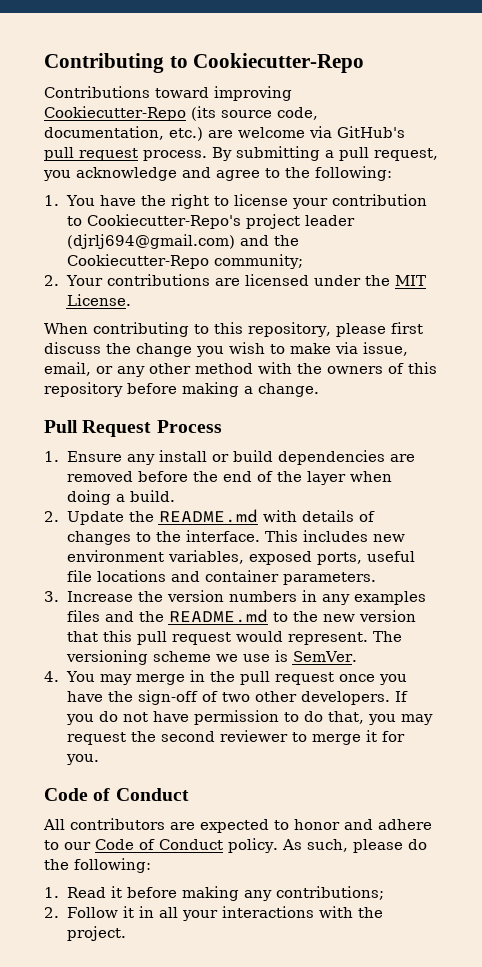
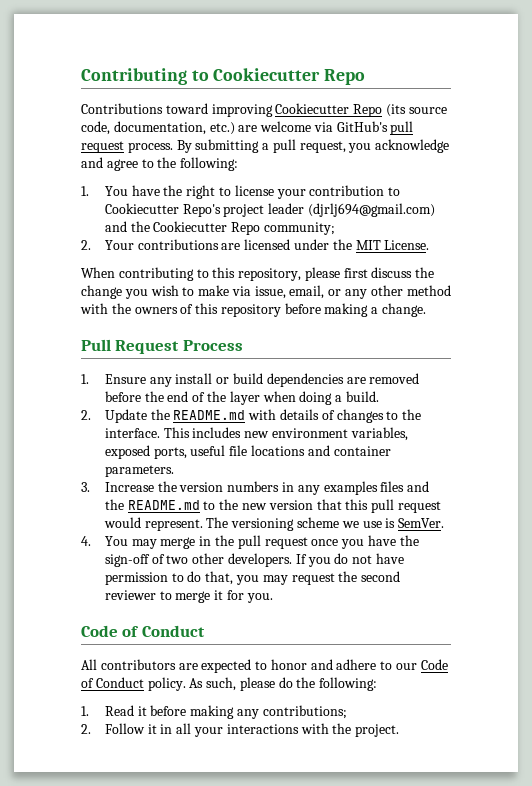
- Contributing to Cookiecutter-Repo
+ Contributing to Cookiecutter Repo
- Contributions toward improving Cookiecutter-Repo (its source code, documentation, etc.) are welcome via GitHub's pull request process.
+ Contributions toward improving Cookiecutter Repo (its source code, documentation, etc.) are welcome via GitHub's pull request process.
- 1. You have the right to license your contribution to Cookiecutter-Repo's project leader (djrlj694@gmail.com) and the Cookiecutter-Repo community;
+ 1. You have the right to license your contribution to Cookiecutter Repo's project leader (djrlj694@gmail.com) and the Cookiecutter Repo community;

